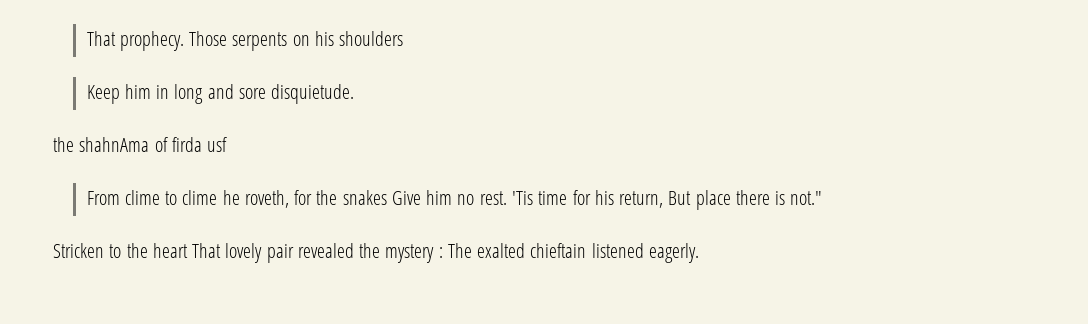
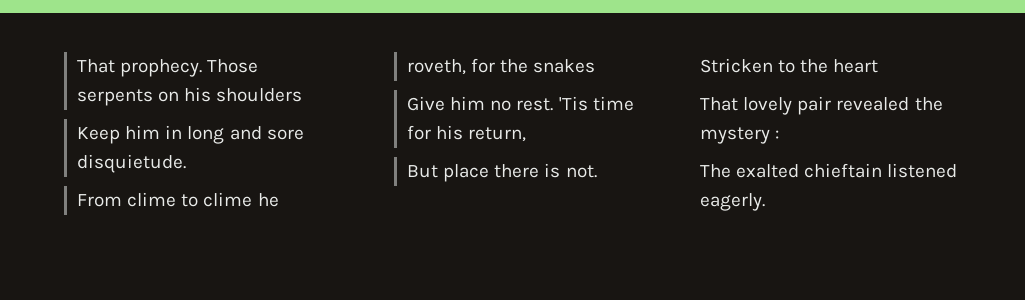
- the shahnAma of firda usf
- From clime to clime he roveth, for the snakes Give him no rest.
+ From clime to clime he roveth, for the snakes
+ Give him no rest.
- 'Tis time for his return, But place there is not."
+ 'Tis time for his return,
+ But place there is not.
- Stricken to the heart That lovely pair revealed the mystery : The exalted chieftain listened eagerly.
+ Stricken to the heart
+ That lovely pair revealed the mystery :
+ The exalted chieftain listened eagerly.

